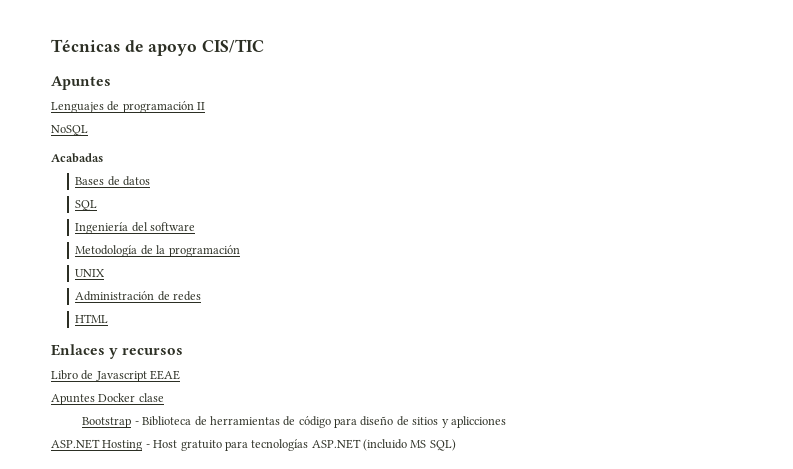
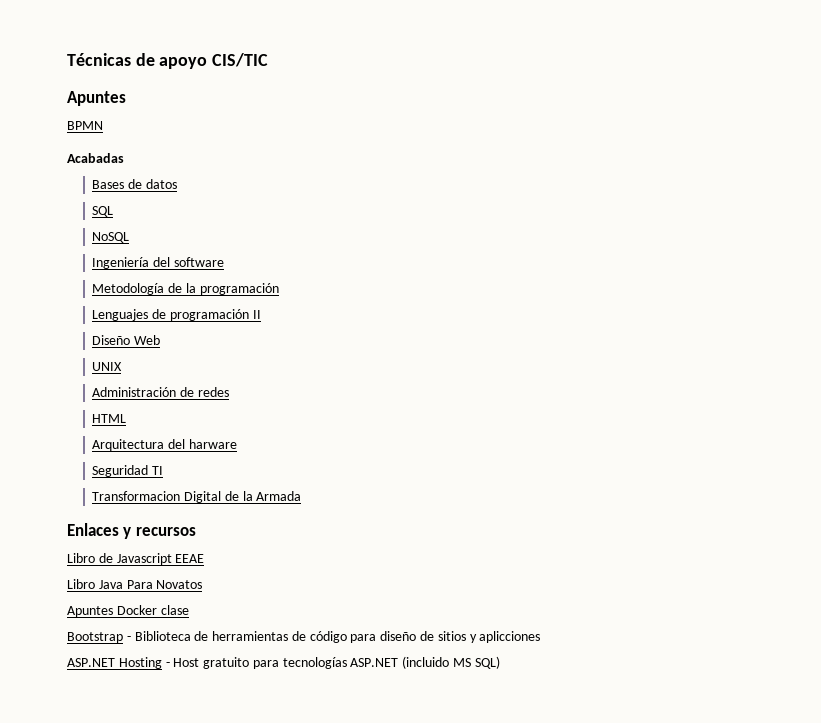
- Lenguajes de programación II
- NoSQL
+ BPMN
+ NoSQL
+ Lenguajes de programación II
+ Diseño Web
+ Arquitectura del harware
+ Seguridad TI
+ Transformacion Digital de la Armada
+ Libro Java Para Novatos

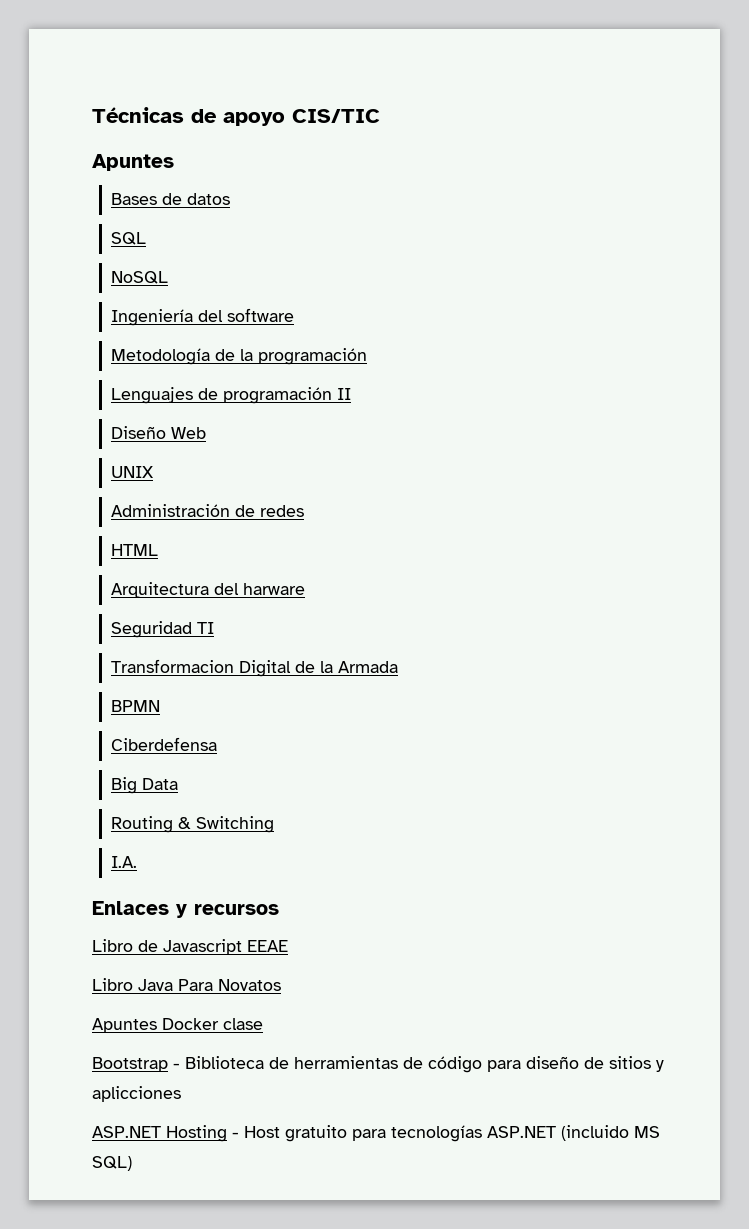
- BPMN
- Acabadas
+ BPMN
+ Ciberdefensa
+ Big Data
+ Routing & Switching
+ I.A.

